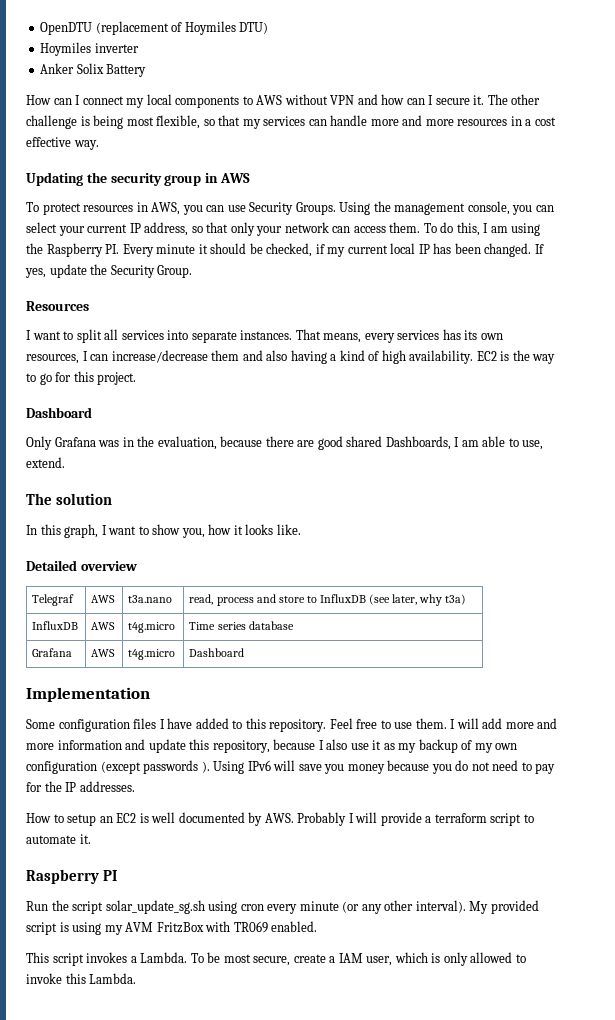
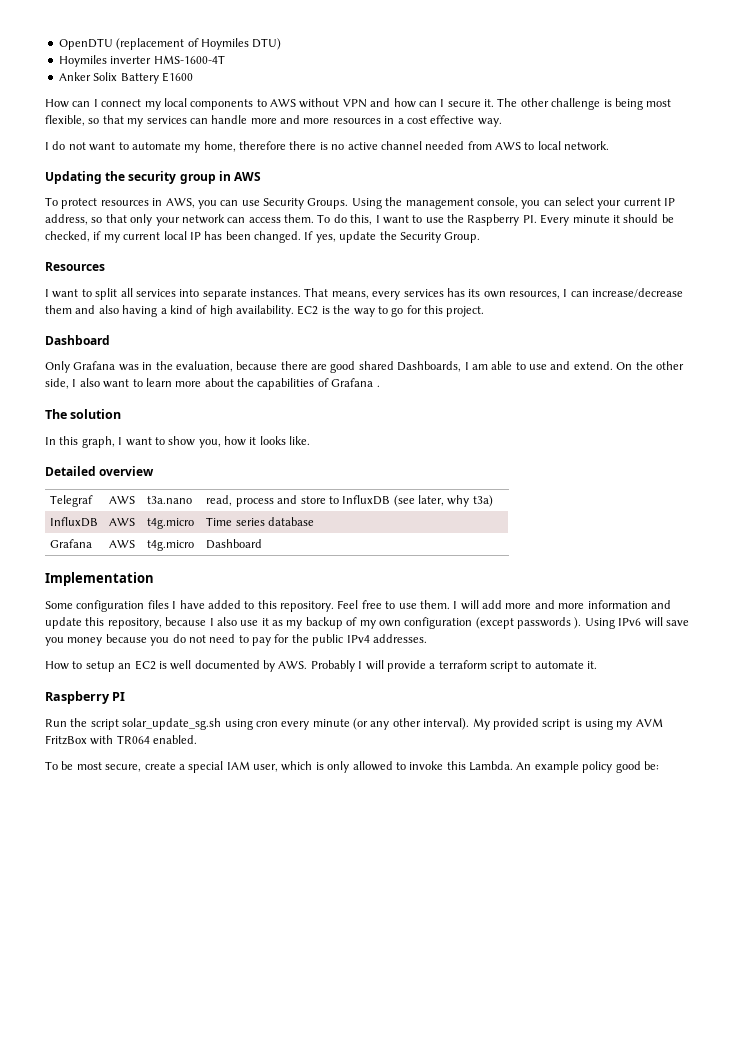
- Hoymiles inverter
+ Hoymiles inverter HMS-1600-4T
- Anker Solix Battery
+ Anker Solix Battery E1600
+ I do not want to automate my home, therefore there is no active channel needed from AWS to local network.
- To do this, I am using the Raspberry PI. Every minute it should be checked, if my current local IP has been changed.
+ To do this, I want to use the Raspberry PI. Every minute it should be checked, if my current local IP has been changed.
- Only Grafana was in the evaluation, because there are good shared Dashboards, I am able to use, extend.
+ Only Grafana was in the evaluation, because there are good shared Dashboards, I am able to use and extend. On the other side, I also want to learn more about the capabilities of Grafana .
- Using IPv6 will save you money because you do not need to pay for the IP addresses.
+ Using IPv6 will save you money because you do not need to pay for the public IPv4 addresses.
- My provided script is using my AVM FritzBox with TR069 enabled.
+ My provided script is using my AVM FritzBox with TR064 enabled.
- This script invokes a Lambda. To be most secure, create a IAM user, which is only allowed to invoke this Lambda.
+ To be most secure, create a special IAM user, which is only allowed to invoke this Lambda.
+ An example policy good be:

